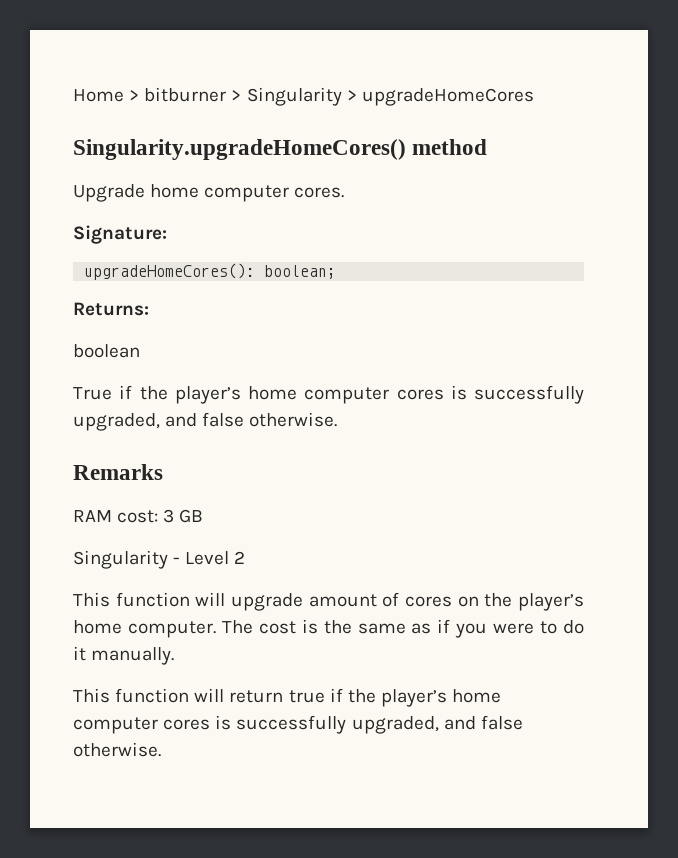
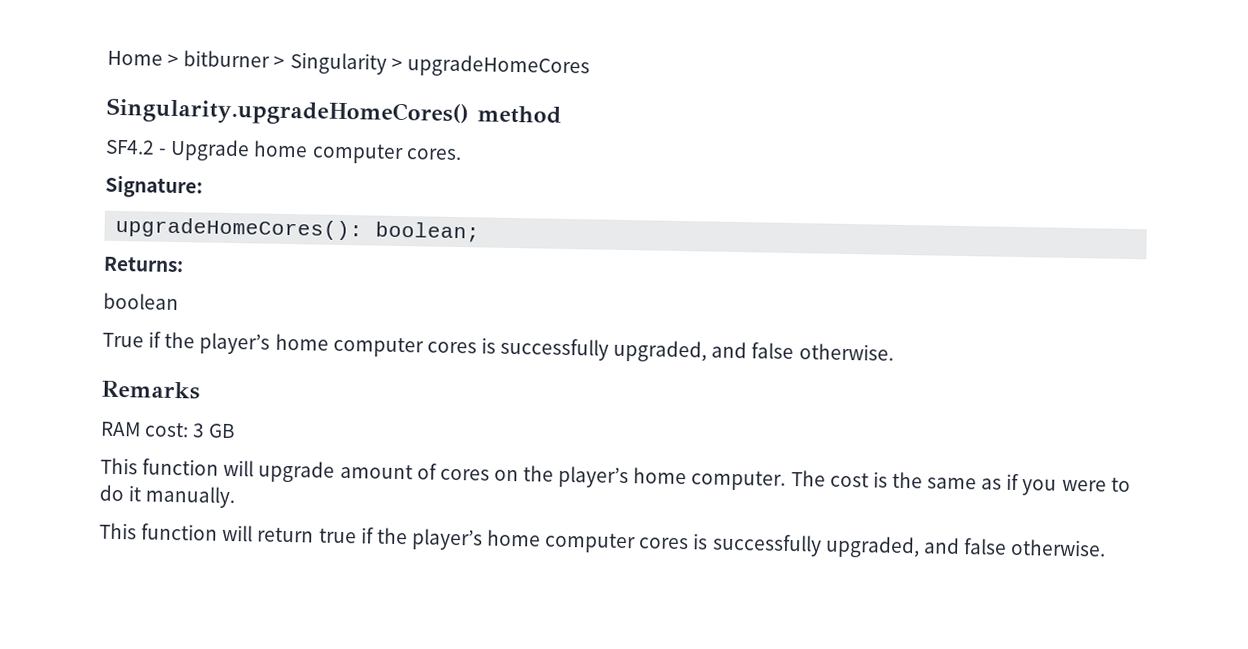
- Upgrade home computer cores.
+ SF4.2 - Upgrade home computer cores.
- Singularity - Level 2

